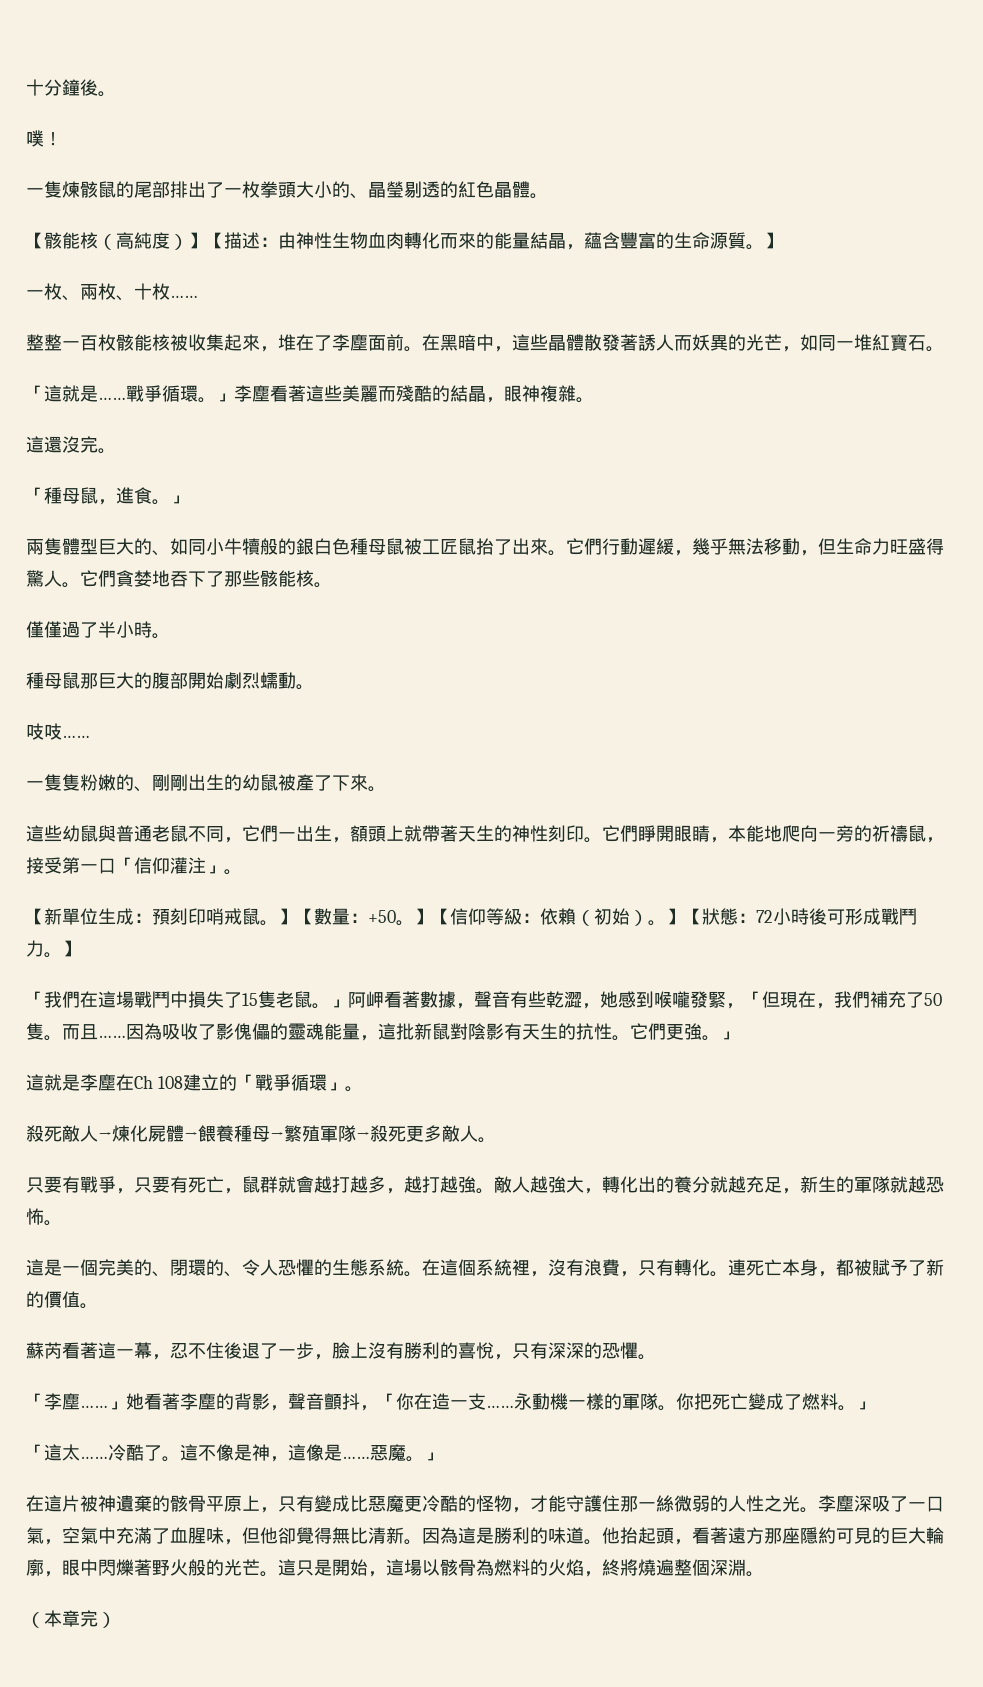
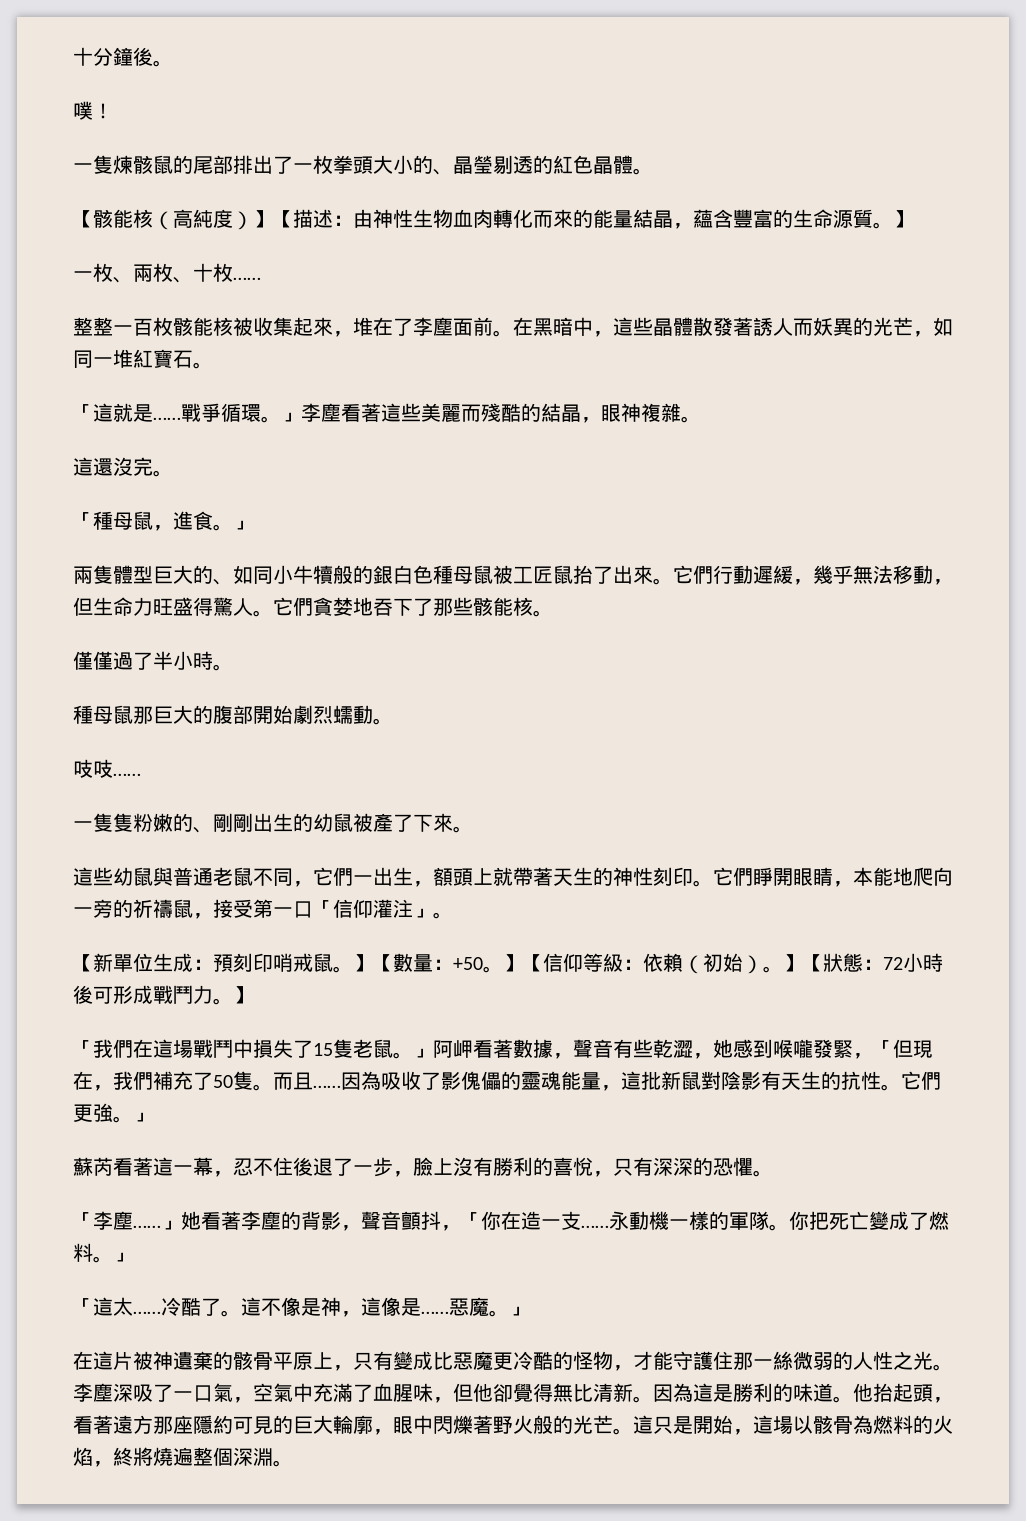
- 這就是李塵在Ch 108建立的「戰爭循環」。
- 殺死敵人→煉化屍體→餵養種母→繁殖軍隊→殺死更多敵人。
- 只要有戰爭，只要有死亡，鼠群就會越打越多，越打越強。敵人越強大，轉化出的養分就越充足，新生的軍隊就越恐怖。
- 這是一個完美的、閉環的、令人恐懼的生態系統。在這個系統裡，沒有浪費，只有轉化。連死亡本身，都被賦予了新的價值。
- （本章完）

